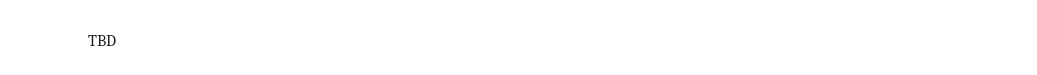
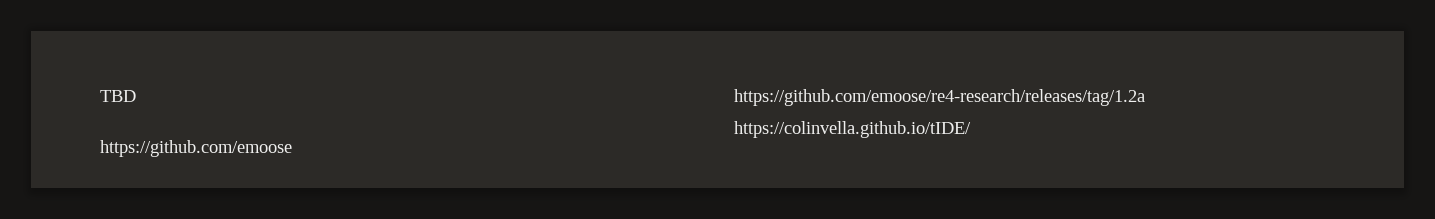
+ https://github.com/emoose https://github.com/emoose/re4-research/releases/tag/1.2a https://colinvella.github.io/tIDE/

